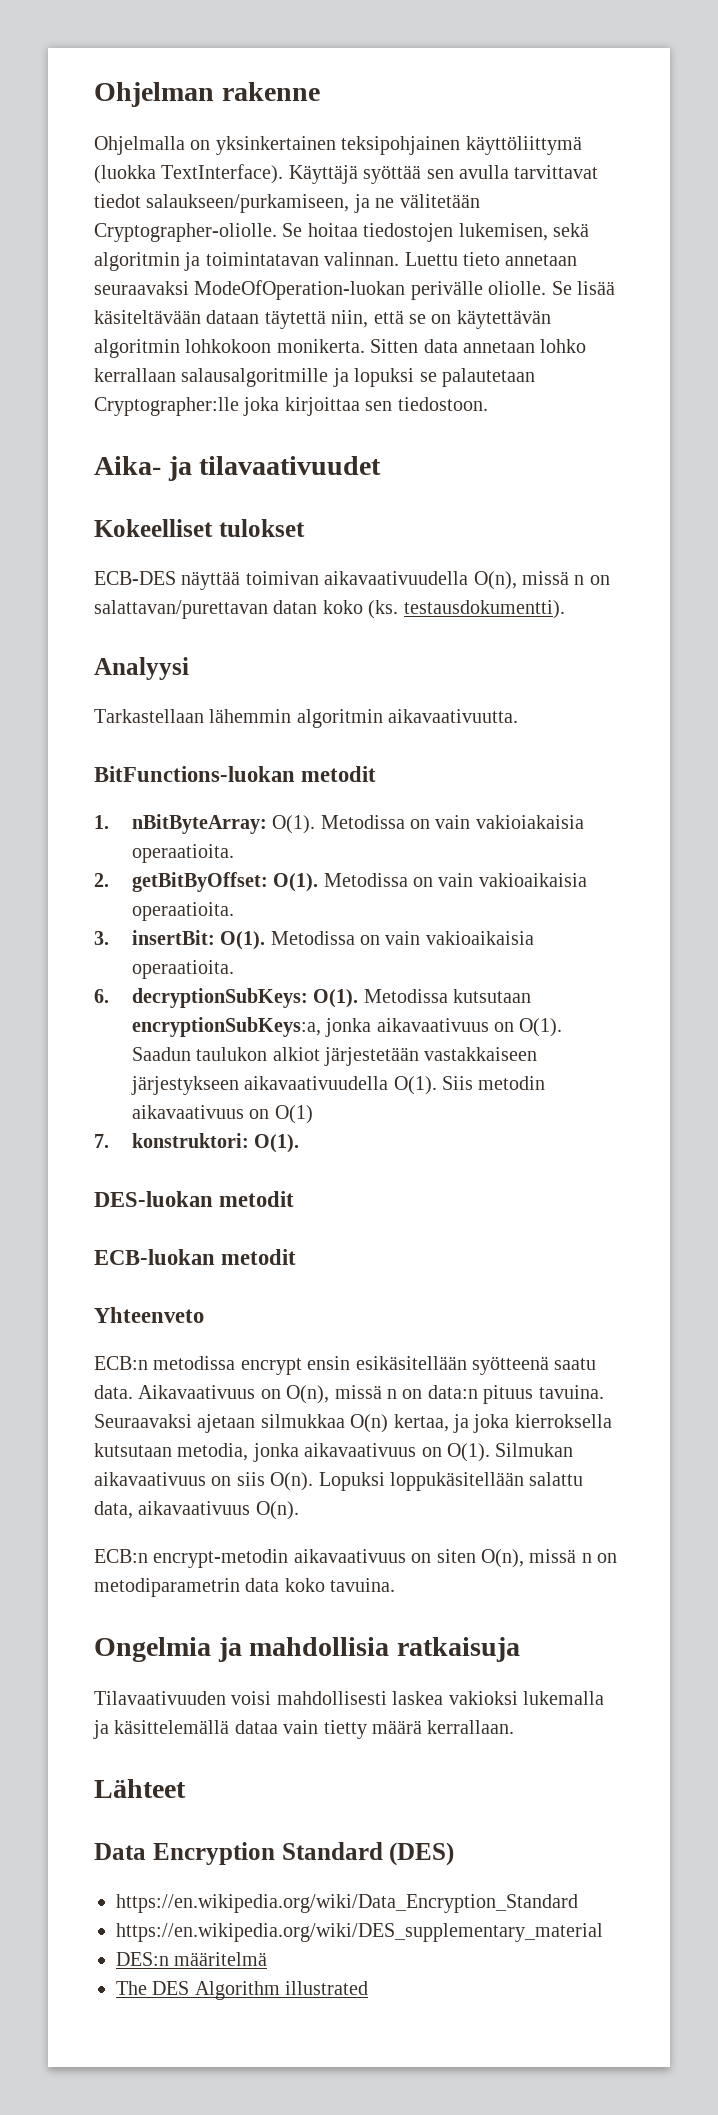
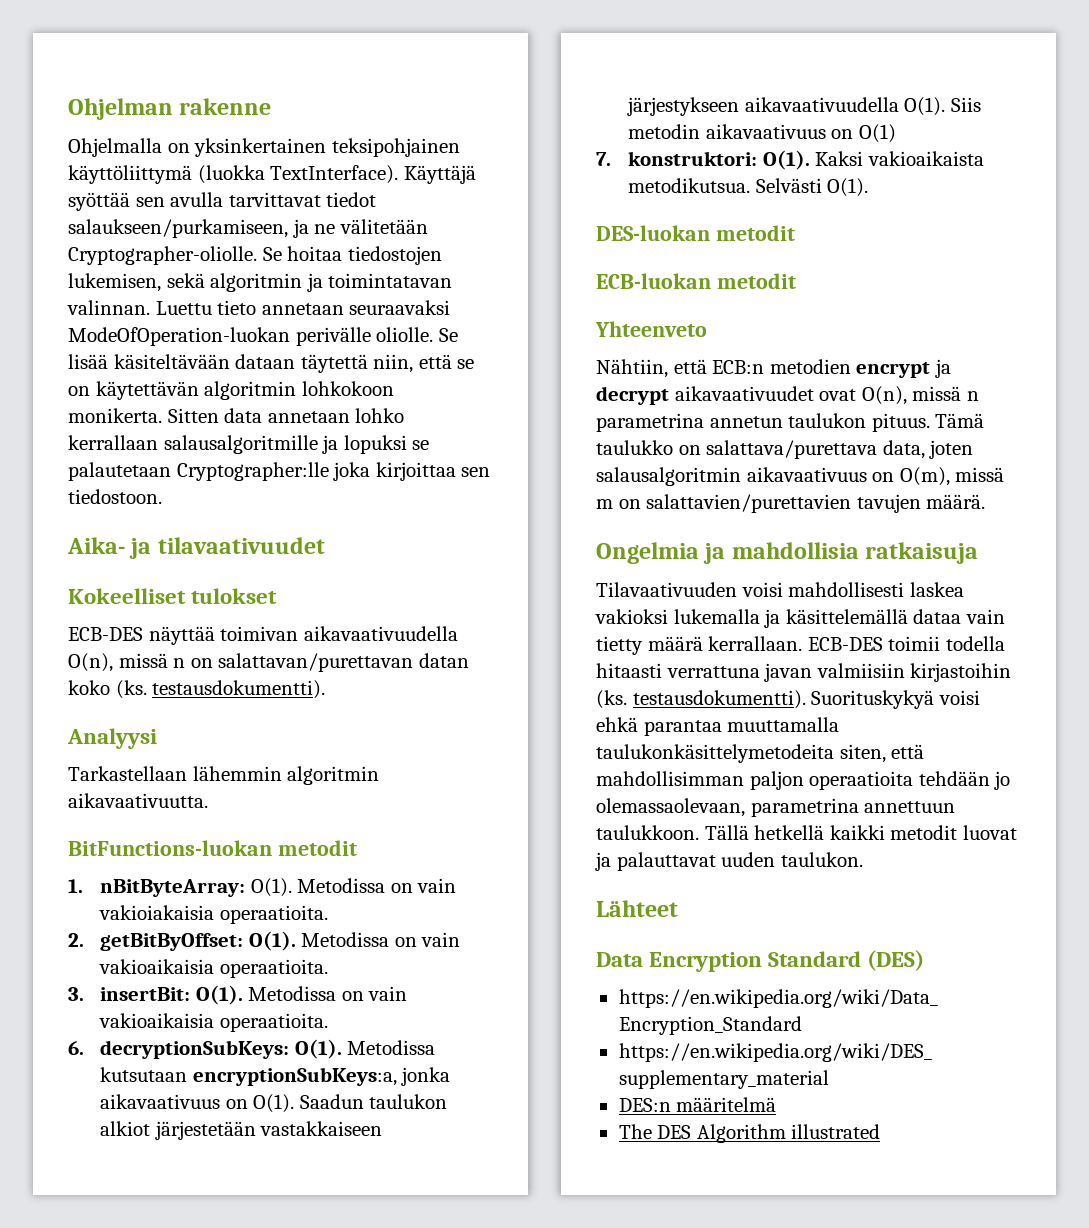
+ Kaksi vakioaikaista metodikutsua. Selvästi O(1).
- ECB:n metodissa encrypt ensin esikäsitellään syötteenä saatu data. Aikavaativuus on O(n), missä n on data:n pituus tavuina. Seuraavaksi ajetaan silmukkaa O(n) kertaa, ja joka kierroksella kutsutaan metodia, jonka aikavaativuus on O(1). Silmukan aikavaativuus on siis O(n). Lopuksi loppukäsitellään salattu data, aikavaativuus O(n).
- ECB:n encrypt-metodin aikavaativuus on siten O(n), missä n on metodiparametrin data koko tavuina.
+ Nähtiin, että ECB:n metodien encrypt ja decrypt aikavaativuudet ovat O(n), missä n parametrina annetun taulukon pituus. Tämä taulukko on salattava/purettava data, joten salausalgoritmin aikavaativuus on O(m), missä m on salattavien/purettavien tavujen määrä.
+ ECB-DES toimii todella hitaasti verrattuna javan valmiisiin kirjastoihin (ks. testausdokumentti). Suorituskykyä voisi ehkä parantaa muuttamalla taulukonkäsittelymetodeita siten, että mahdollisimman paljon operaatioita tehdään jo olemassaolevaan, parametrina annettuun taulukkoon. Tällä hetkellä kaikki metodit luovat ja palauttavat uuden taulukon.

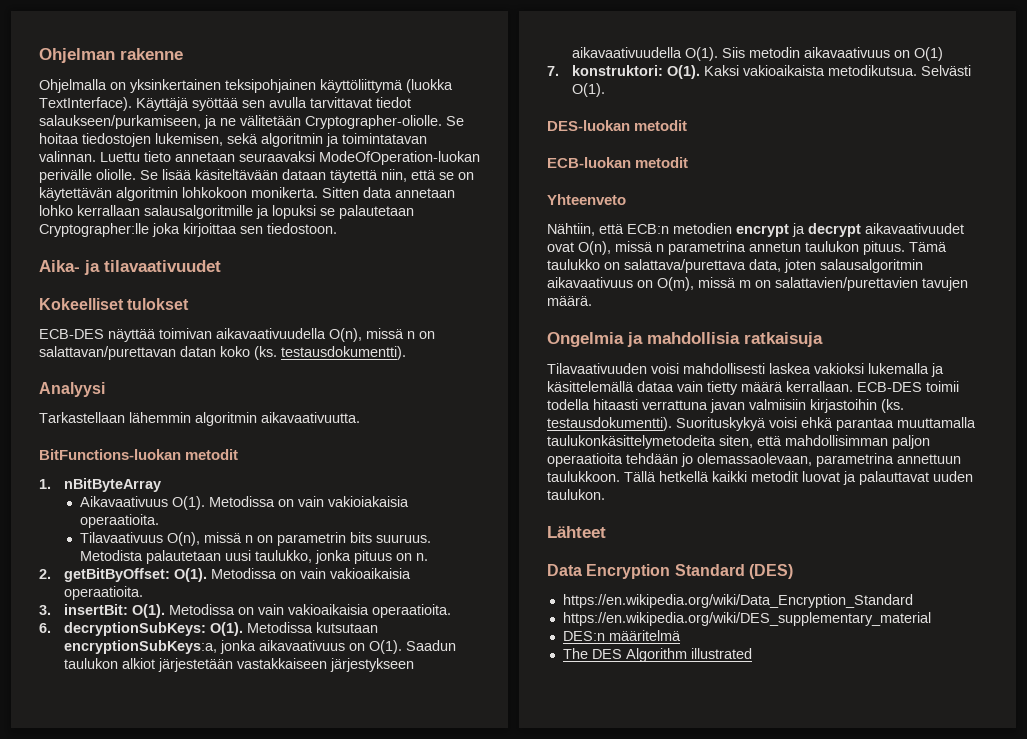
- 1. nBitByteArray: O(1).
+ 1. nBitByteArray
+ Aikavaativuus O(1).
+ Tilavaativuus O(n), missä n on parametrin bits suuruus. Metodista palautetaan uusi taulukko, jonka pituus on n.

